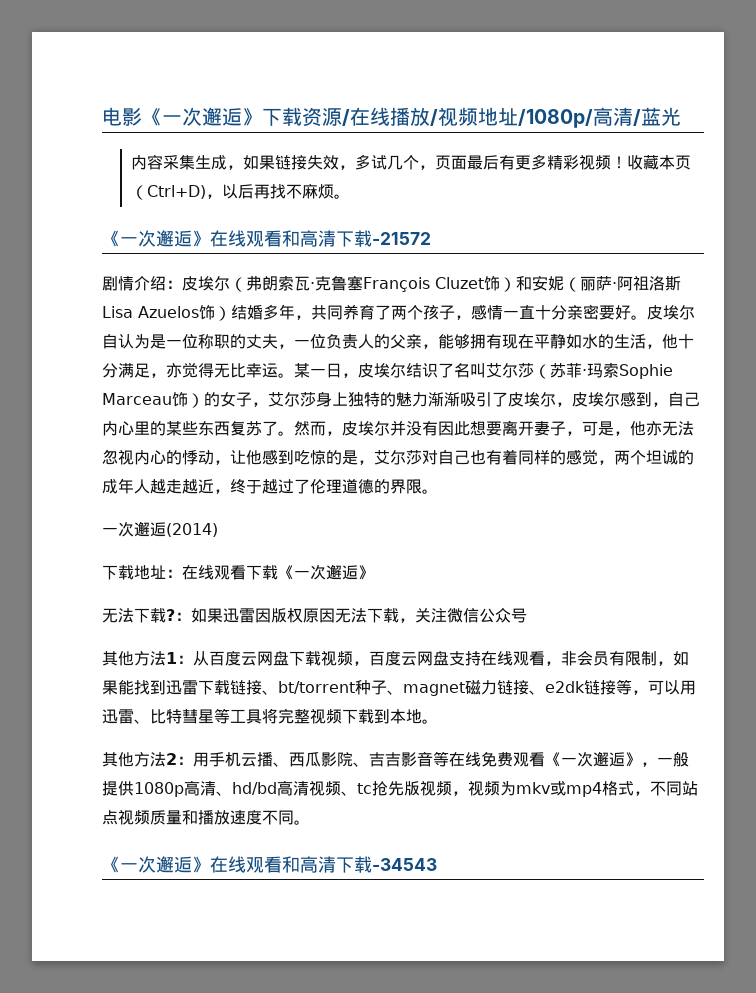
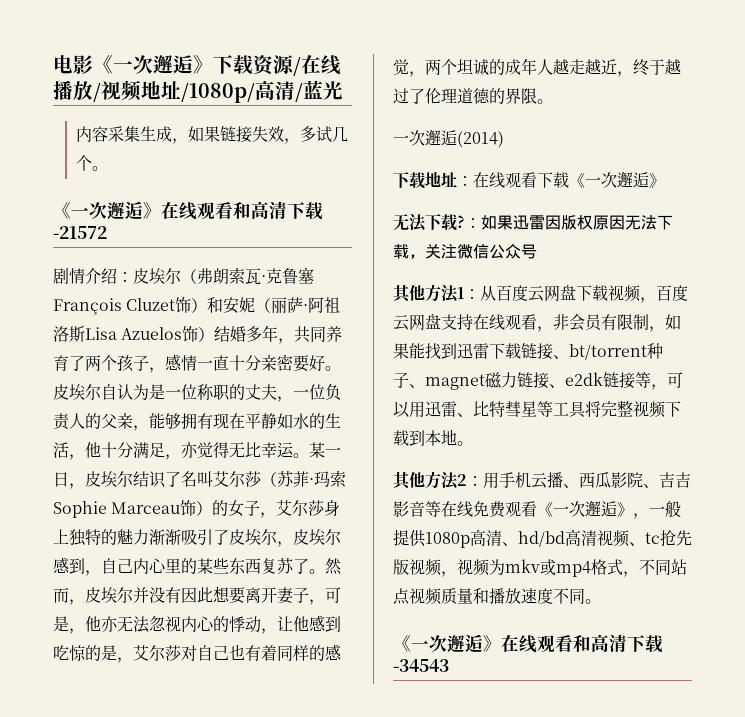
- 内容采集生成，如果链接失效，多试几个，页面最后有更多精彩视频！收藏本页（Ctrl+D)，以后再找不麻烦。
+ 内容采集生成，如果链接失效，多试几个。

